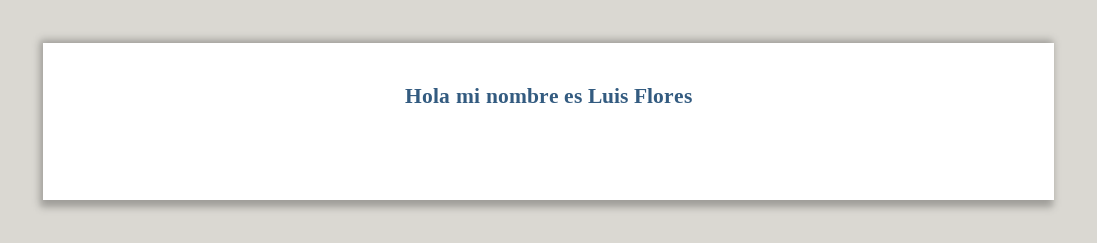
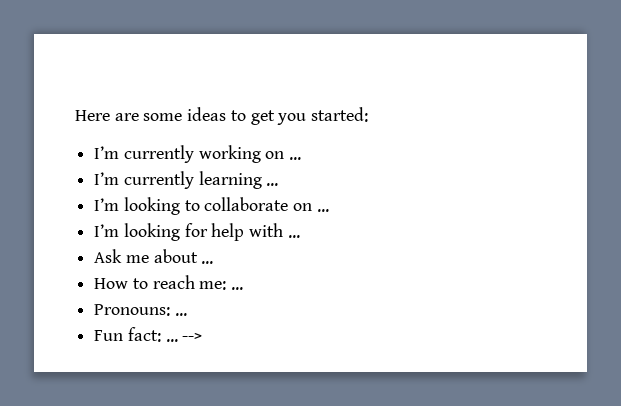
- Hola mi nombre es Luis Flores
+ Here are some ideas to get you started:
+ I’m currently working on ...
+ I’m currently learning ...
+ I’m looking to collaborate on ...
+ I’m looking for help with ...
+ Ask me about ...
+ How to reach me: ...
+ Pronouns: ...
+ Fun fact: ... -->

